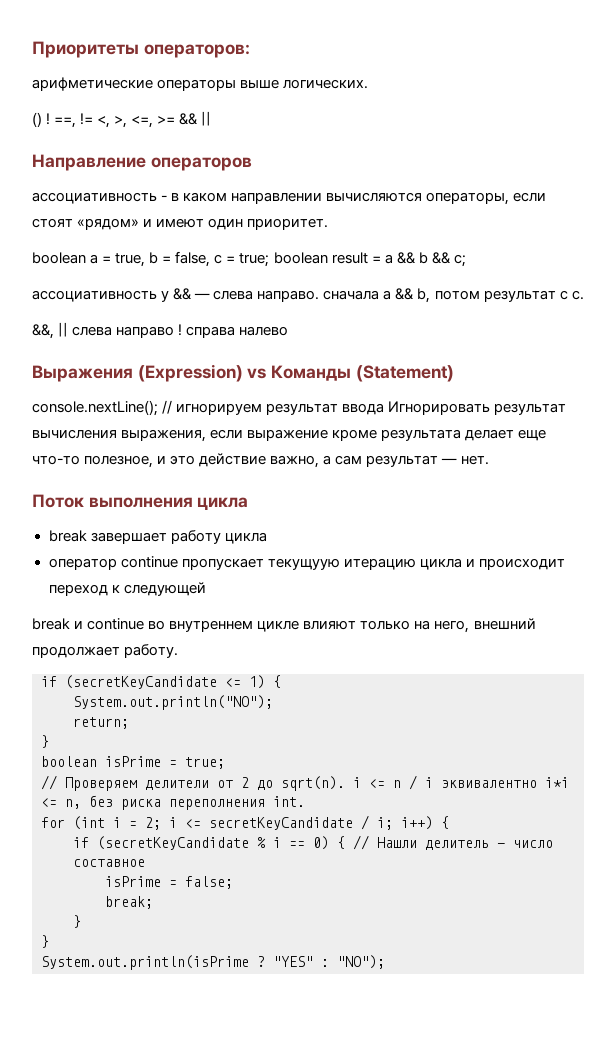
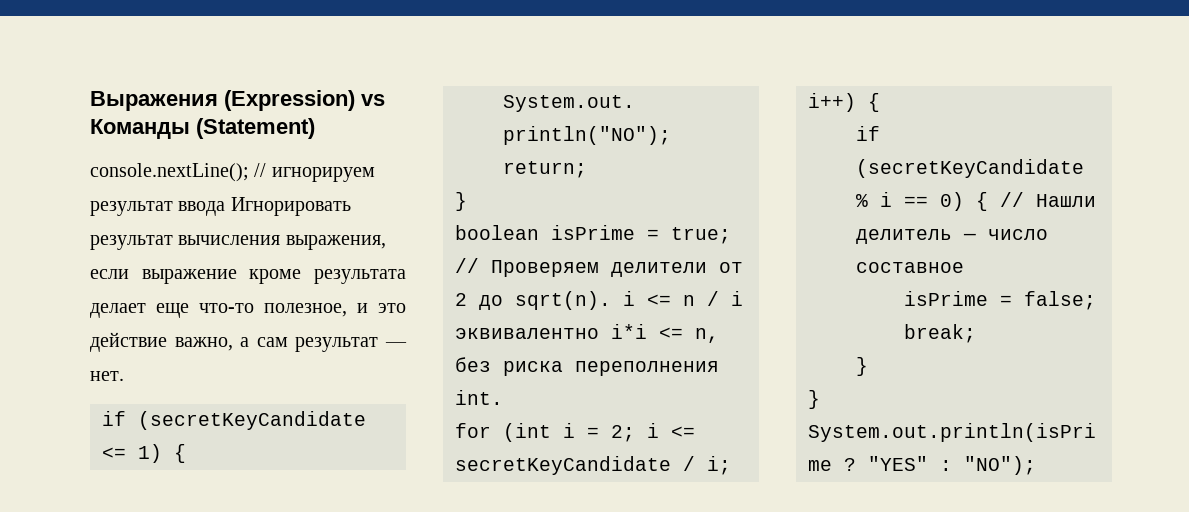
- Приоритеты операторов:
- арифметические операторы выше логических.
- () ! ==, != <, >, <=, >= && ||
- Направление операторов
- ассоциативность - в каком направлении вычисляются операторы, если стоят «рядом» и имеют один приоритет.
- boolean a = true, b = false, c = true; boolean result = a && b && c;
- ассоциативность у && — слева направо. сначала a && b, потом результат с c.
- &&, || слева направо ! справа налево
- Поток выполнения цикла
- break завершает работу цикла
- оператор continue пропускает текущуую итерацию цикла и происходит переход к следующей
- break и continue во внутреннем цикле влияют только на него, внешний продолжает работу.

